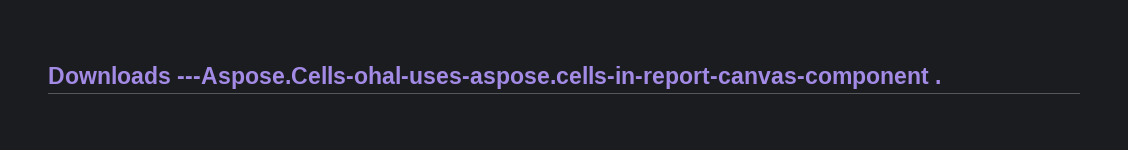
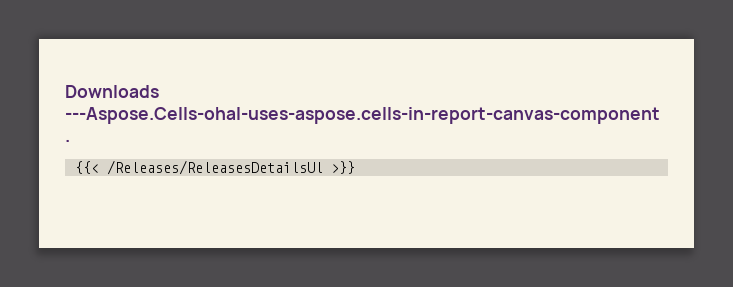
+ {{< /Releases/ReleasesDetailsUl >}}

